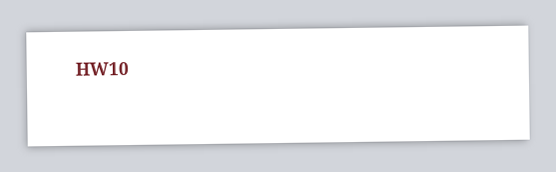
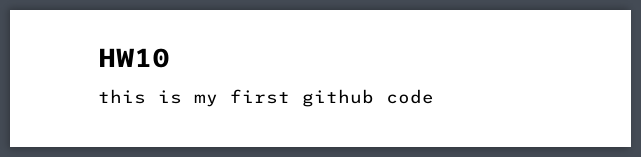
+ this is my first github code

